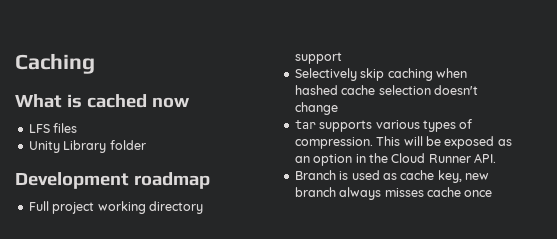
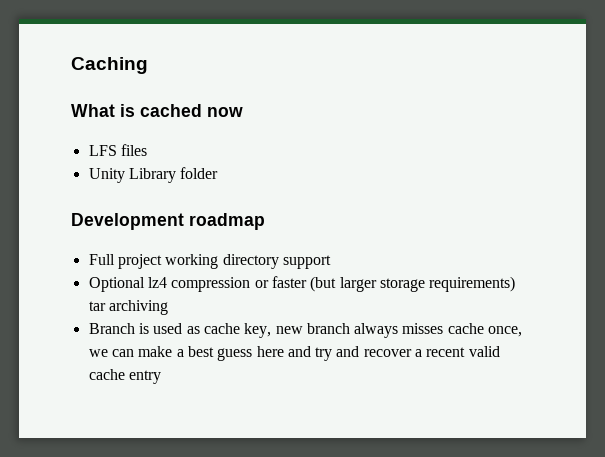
- Selectively skip caching when hashed cache selection doesn't change
- tar supports various types of compression. This will be exposed as an option in the Cloud Runner API.
+ Optional lz4 compression or faster (but larger storage requirements) tar archiving
- Branch is used as cache key, new branch always misses cache once
+ Branch is used as cache key, new branch always misses cache once, we can make a best guess here and try and recover a recent valid cache entry

